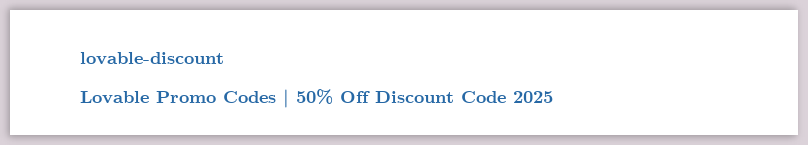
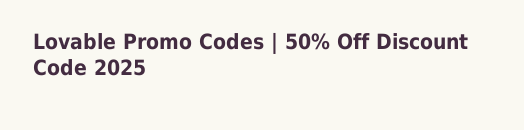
- lovable-discount

